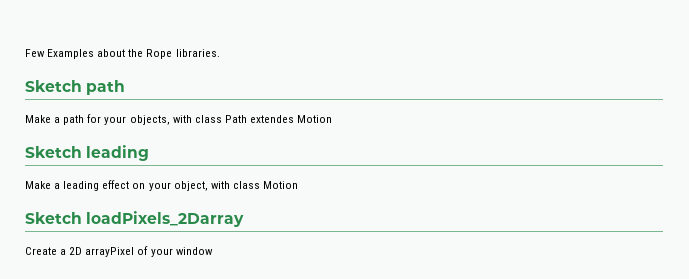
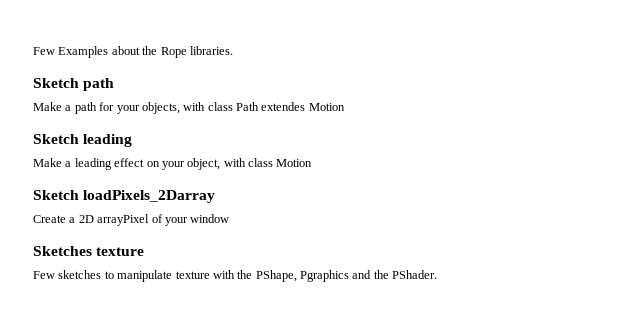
+ Sketches texture
+ Few sketches to manipulate texture with the PShape, Pgraphics and the PShader.

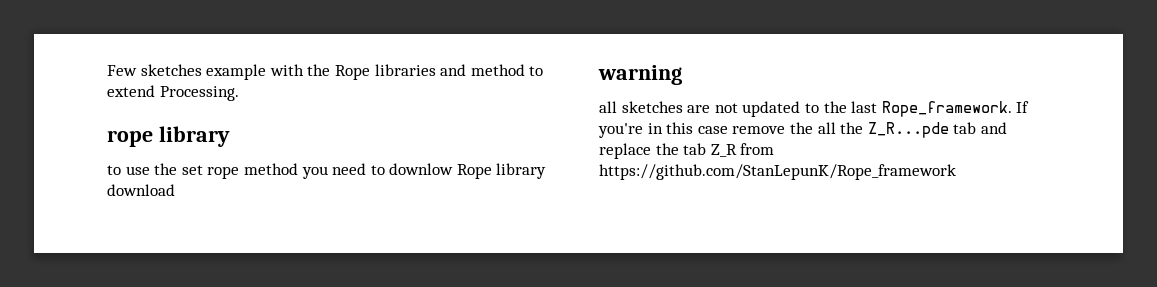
- Few Examples about the Rope libraries.
- Sketch path
- Make a path for your objects, with class Path extendes Motion
- Sketch leading
- Make a leading effect on your object, with class Motion
- Sketch loadPixels_2Darray
- Create a 2D arrayPixel of your window
- Sketches texture
- Few sketches to manipulate texture with the PShape, Pgraphics and the PShader.
+ Few sketches example with the Rope libraries and method to extend Processing.
+ rope library
+ to use the set rope method you need to downlow Rope library download
+ warning
+ all sketches are not updated to the last Rope_framework. If you're in this case remove the all the Z_R...pde tab and replace the tab Z_R from https://github.com/StanLepunK/Rope_framework

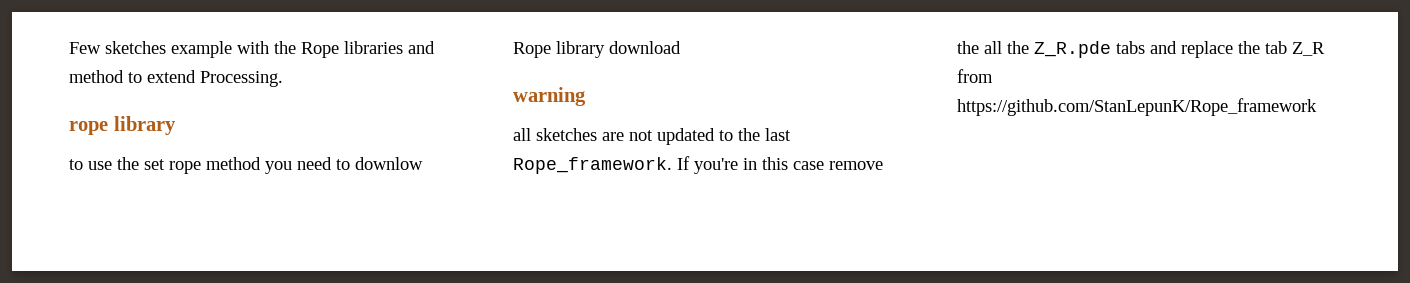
- If you're in this case remove the all the Z_R...pde tab and replace the tab Z_R from https://github.com/StanLepunK/Rope_framework
+ If you're in this case remove the all the Z_R.pde tabs and replace the tab Z_R from https://github.com/StanLepunK/Rope_framework

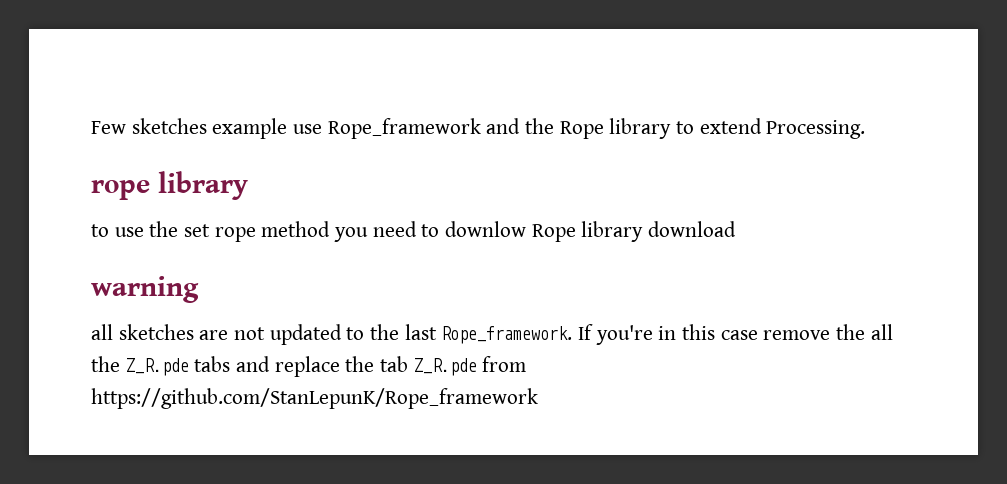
- Few sketches example with the Rope libraries and method to extend Processing.
+ Few sketches example use Rope_framework and the Rope library to extend Processing.
- If you're in this case remove the all the Z_R.pde tabs and replace the tab Z_R from https://github.com/StanLepunK/Rope_framework
+ If you're in this case remove the all the Z_R.pde tabs and replace the tab Z_R.pde from https://github.com/StanLepunK/Rope_framework

